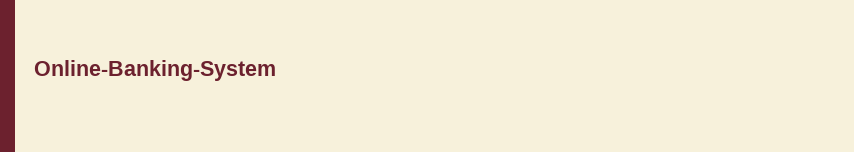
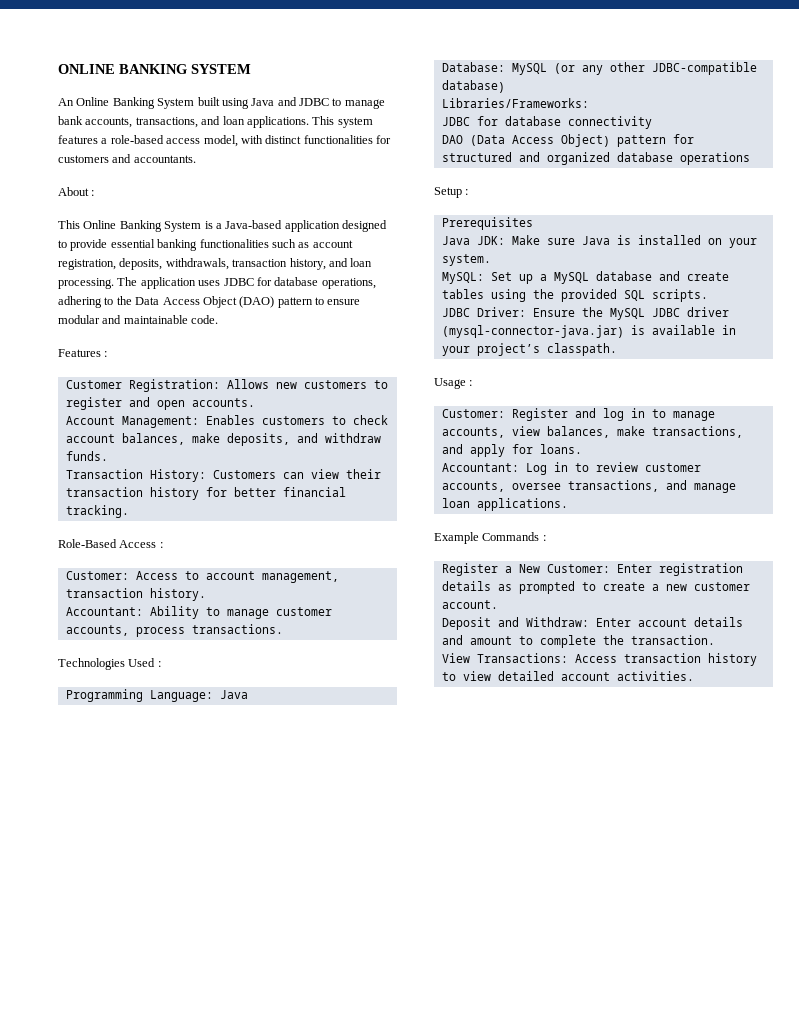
- Online-Banking-System
+ ONLINE BANKING SYSTEM
+ An Online Banking System built using Java and JDBC to manage bank accounts, transactions, and loan applications. This system features a role-based access model, with distinct functionalities for customers and accountants.
+ About :
+ This Online Banking System is a Java-based application designed to provide essential banking functionalities such as account registration, deposits, withdrawals, transaction history, and loan processing. The application uses JDBC for database operations, adhering to the Data Access Object (DAO) pattern to ensure modular and maintainable code.
+ Features :
+ Customer Registration: Allows new customers to register and open accounts.
+ Account Management: Enables customers to check account balances, make deposits, and withdraw funds.
+ Transaction History: Customers can view their transaction history for better financial tracking.
+ Role-Based Access :
+ Customer: Access to account management, transaction history.
+ Accountant: Ability to manage customer accounts, process transactions.
+ Technologies Used :
+ Programming Language: Java
+ Database: MySQL (or any other JDBC-compatible database)
+ Libraries/Frameworks:
+ JDBC for database connectivity
+ DAO (Data Access Object) pattern for structured and organized database operations
+ Setup :
+ Prerequisites
+ Java JDK: Make sure Java is installed on your system.
+ MySQL: Set up a MySQL database and create tables using the provided SQL scripts.
+ JDBC Driver: Ensure the MySQL JDBC driver (mysql-connector-java.jar) is available in your project’s classpath.
+ Usage :
+ Customer: Register and log in to manage accounts, view balances, make transactions, and apply for loans.
+ Accountant: Log in to review customer accounts, oversee transactions, and manage loan applications.
+ Example Commands :
+ Register a New Customer: Enter registration details as prompted to create a new customer account.
+ Deposit and Withdraw: Enter account details and amount to complete the transaction.
+ View Transactions: Access transaction history to view detailed account activities.

